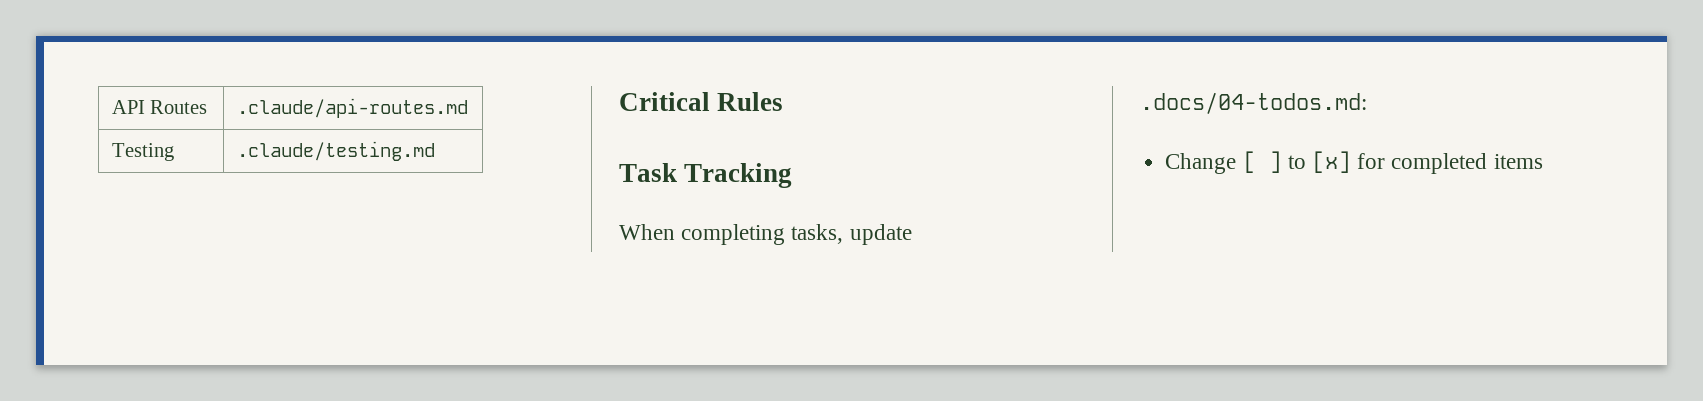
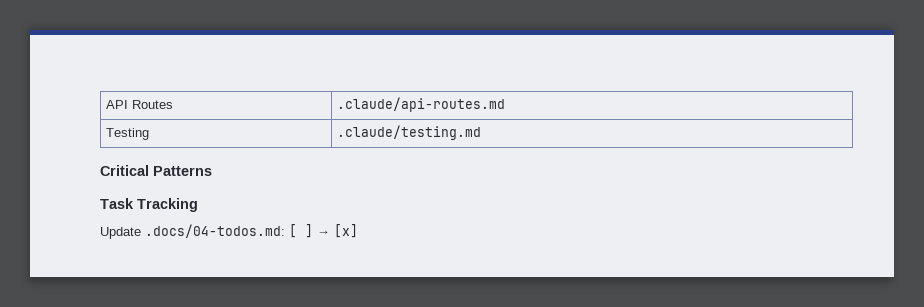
- Critical Rules
+ Critical Patterns
- When completing tasks, update .docs/04-todos.md:
- Change [ ] to [x] for completed items
+ Update .docs/04-todos.md: [ ] → [x]

